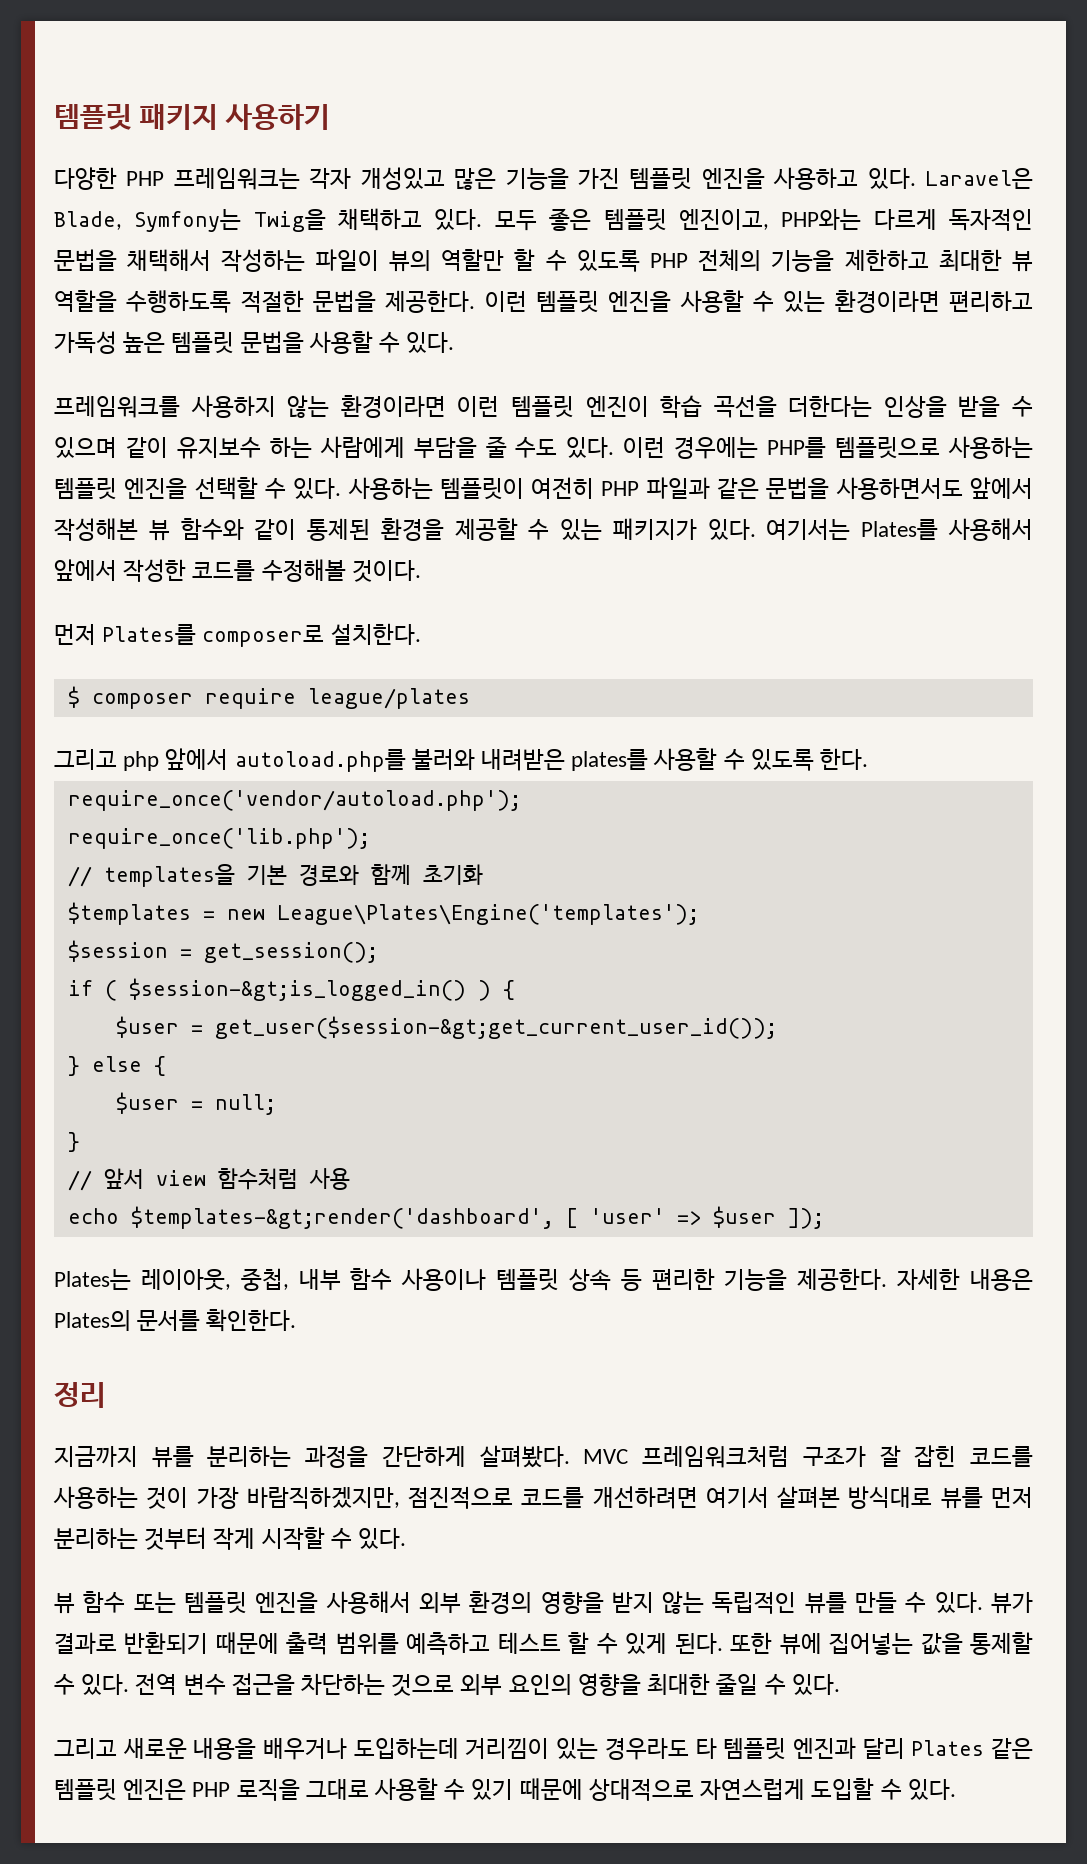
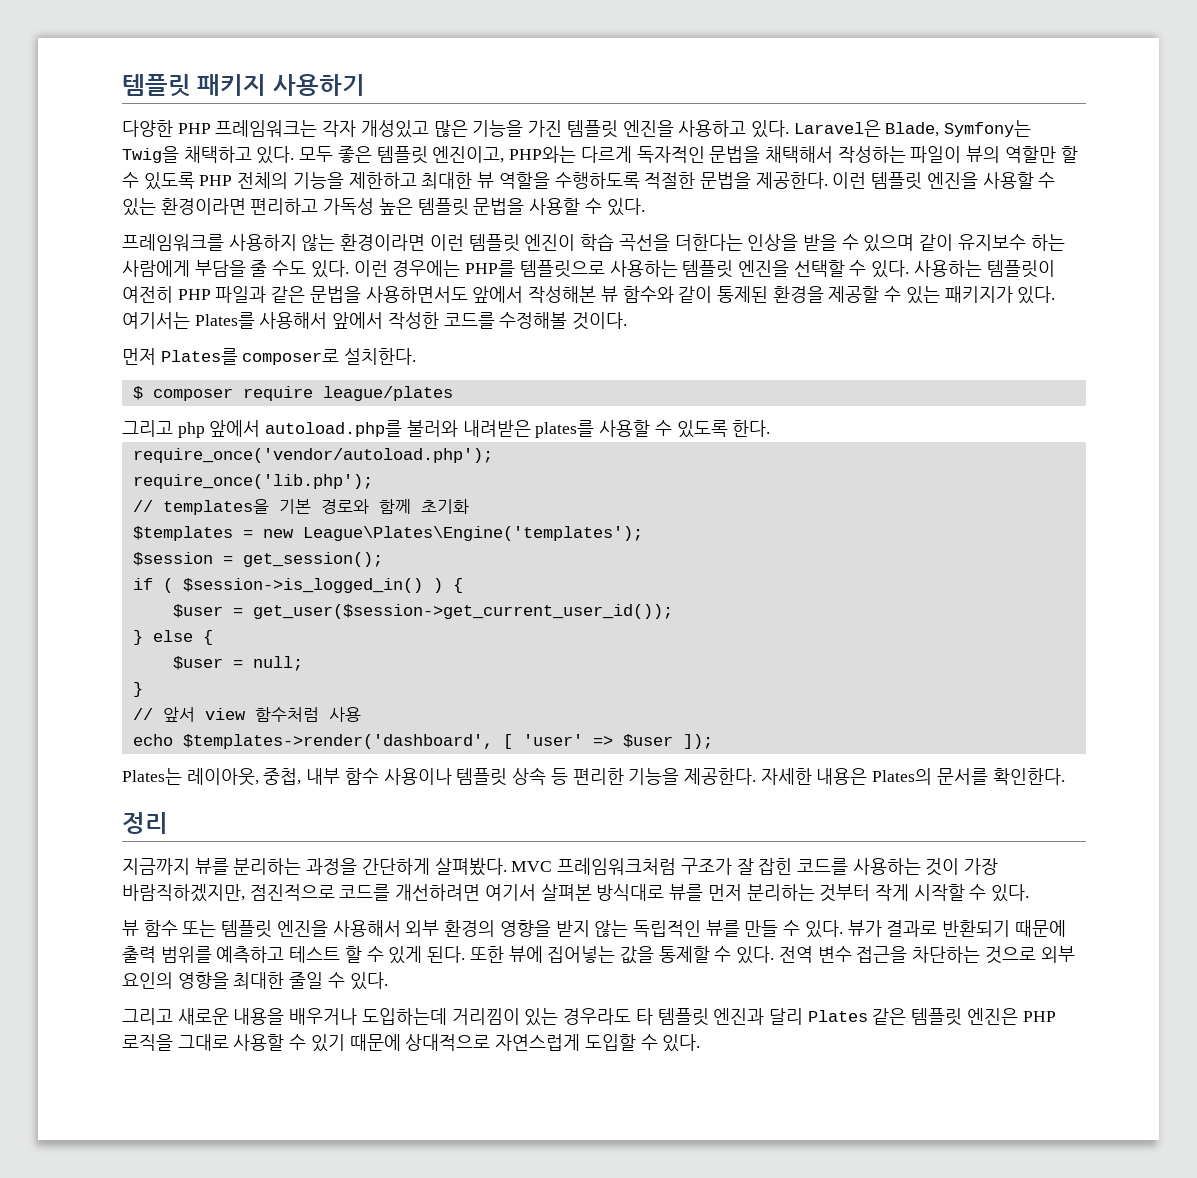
- if ( $session-&gt;is_logged_in() ) {
+ if ( $session->is_logged_in() ) {
- $user = get_user($session-&gt;get_current_user_id());
+ $user = get_user($session->get_current_user_id());
- echo $templates-&gt;render('dashboard', [ 'user' => $user ]);
+ echo $templates->render('dashboard', [ 'user' => $user ]);

